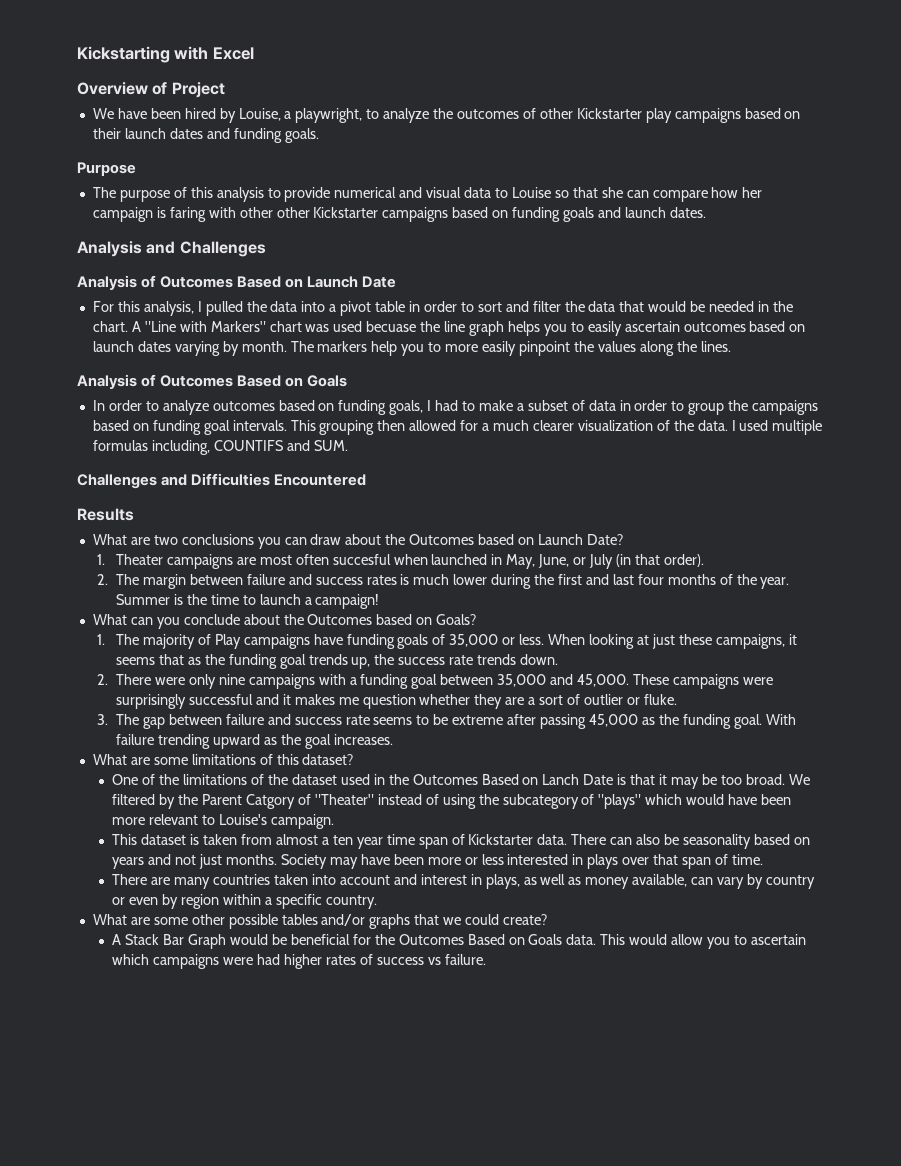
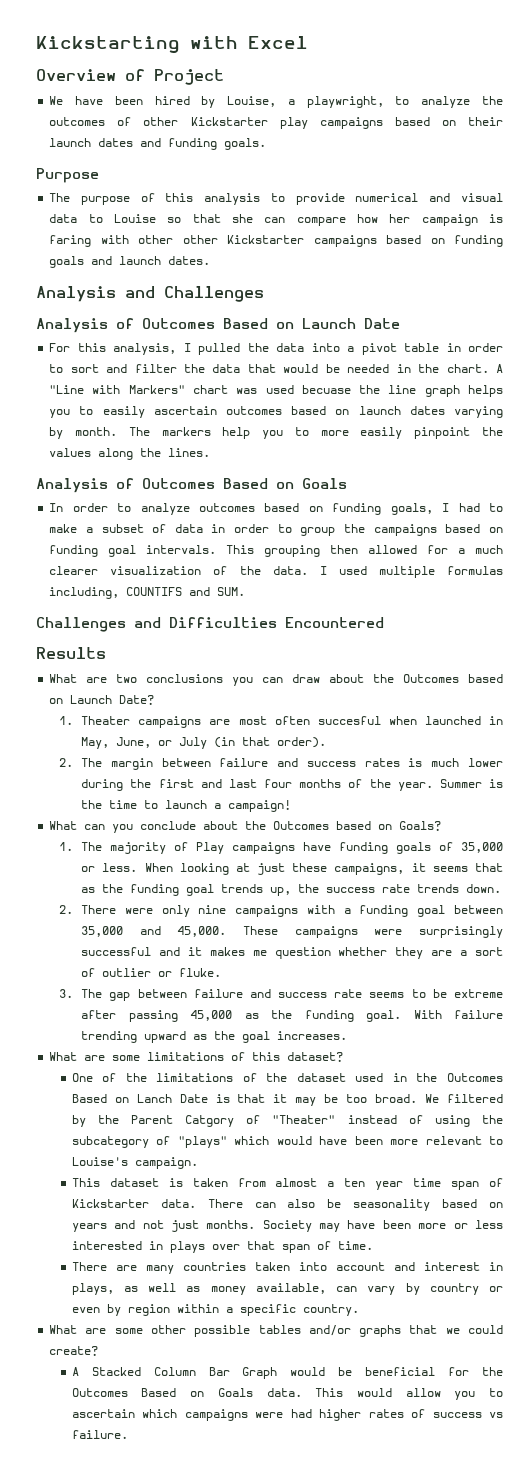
- A Stack Bar Graph would be beneficial for the Outcomes Based on Goals data.
+ A Stacked Column Bar Graph would be beneficial for the Outcomes Based on Goals data.

